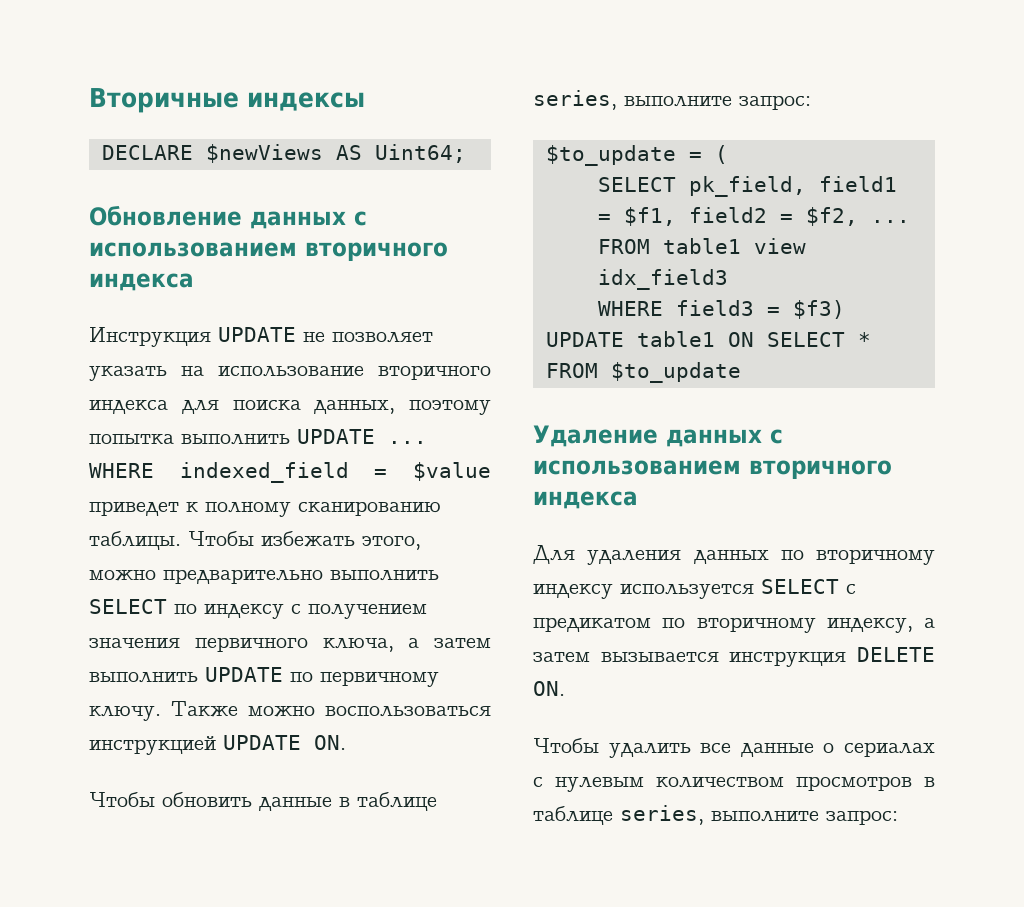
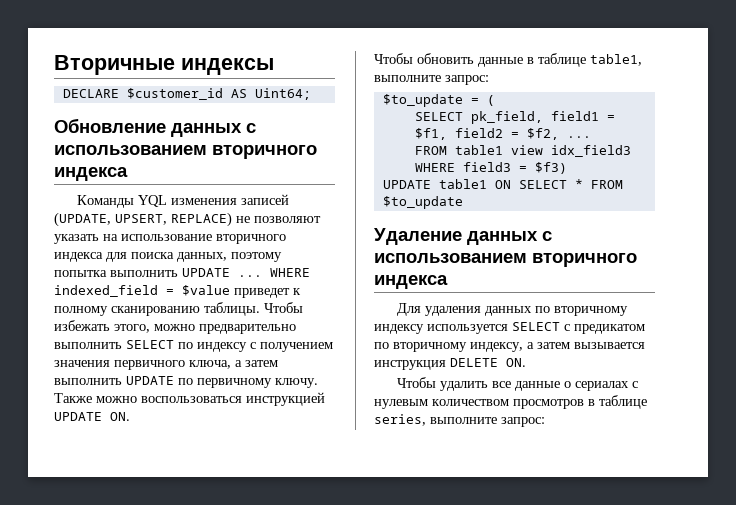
- DECLARE $newViews AS Uint64;
+ DECLARE $customer_id AS Uint64;
- Инструкция UPDATE не позволяет указать на использование вторичного индекса для поиска данных, поэтому попытка выполнить UPDATE ...
+ Команды YQL изменения записей (UPDATE, UPSERT, REPLACE) не позволяют указать на использование вторичного индекса для поиска данных, поэтому попытка выполнить UPDATE ...
- Чтобы обновить данные в таблице series, выполните запрос:
+ Чтобы обновить данные в таблице table1, выполните запрос:

